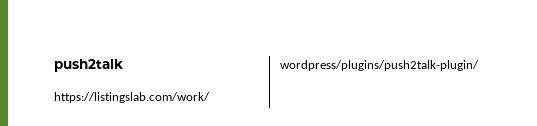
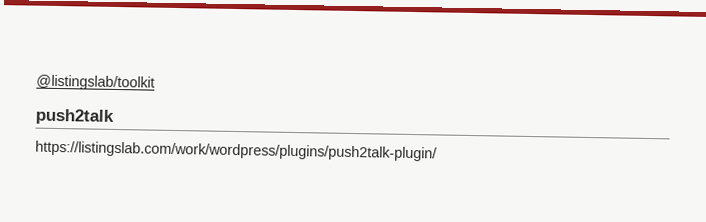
+ @listingslab/toolkit

